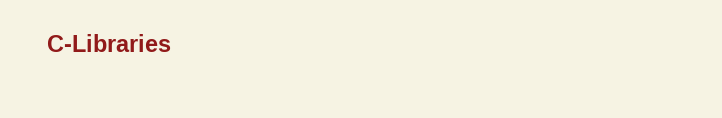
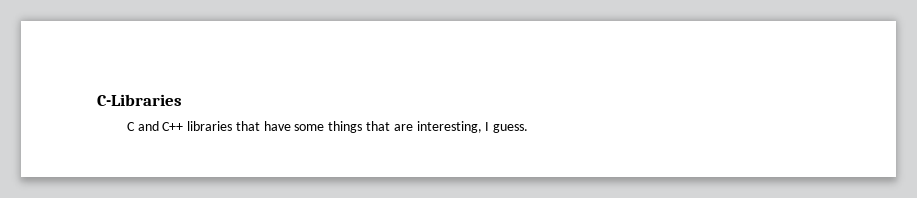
+ C and C++ libraries that have some things that are interesting, I guess.

